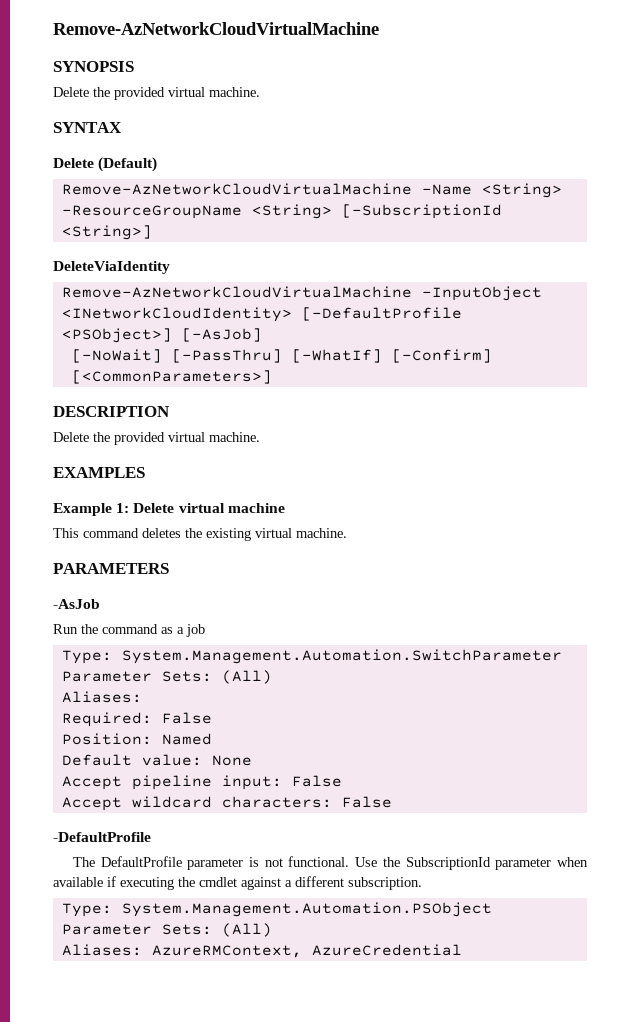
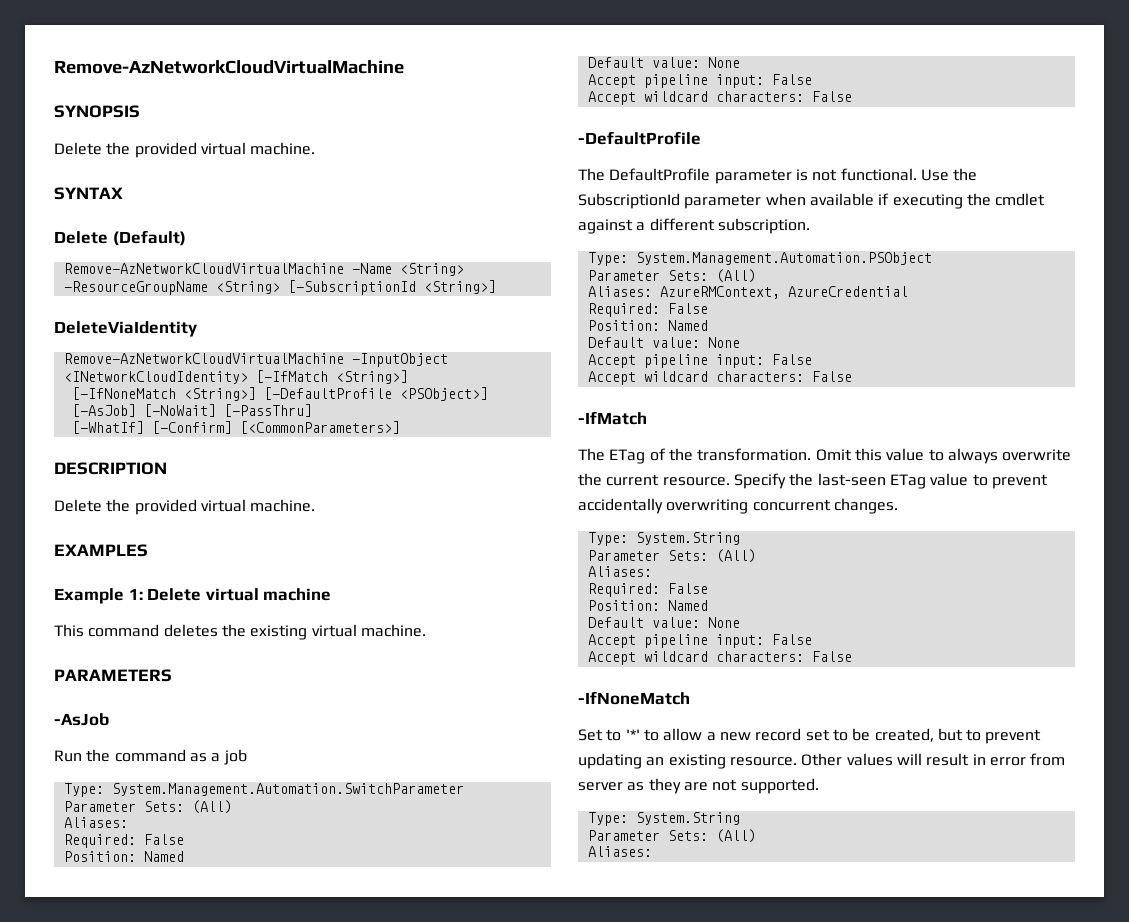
- Remove-AzNetworkCloudVirtualMachine -InputObject <INetworkCloudIdentity> [-DefaultProfile <PSObject>] [-AsJob]
- [-NoWait] [-PassThru] [-WhatIf] [-Confirm] [<CommonParameters>]
+ Remove-AzNetworkCloudVirtualMachine -InputObject <INetworkCloudIdentity> [-IfMatch <String>]
+ [-IfNoneMatch <String>] [-DefaultProfile <PSObject>] [-AsJob] [-NoWait] [-PassThru]
+ [-WhatIf] [-Confirm] [<CommonParameters>]
  Aliases: AzureRMContext, AzureCredential
+ Required: False
+ Position: Named
+ Default value: None
+ Accept pipeline input: False
+ Accept wildcard characters: False
+ -IfMatch
+ The ETag of the transformation. Omit this value to always overwrite the current resource. Specify the last-seen ETag value to prevent accidentally overwriting concurrent changes.
+ Type: System.String
+ Parameter Sets: (All)
+ Aliases:
+ Required: False
+ Position: Named
+ Default value: None
+ Accept pipeline input: False
+ Accept wildcard characters: False
+ -IfNoneMatch
+ Set to '*' to allow a new record set to be created, but to prevent updating an existing resource. Other values will result in error from server as they are not supported.
+ Type: System.String
+ Parameter Sets: (All)
+ Aliases:

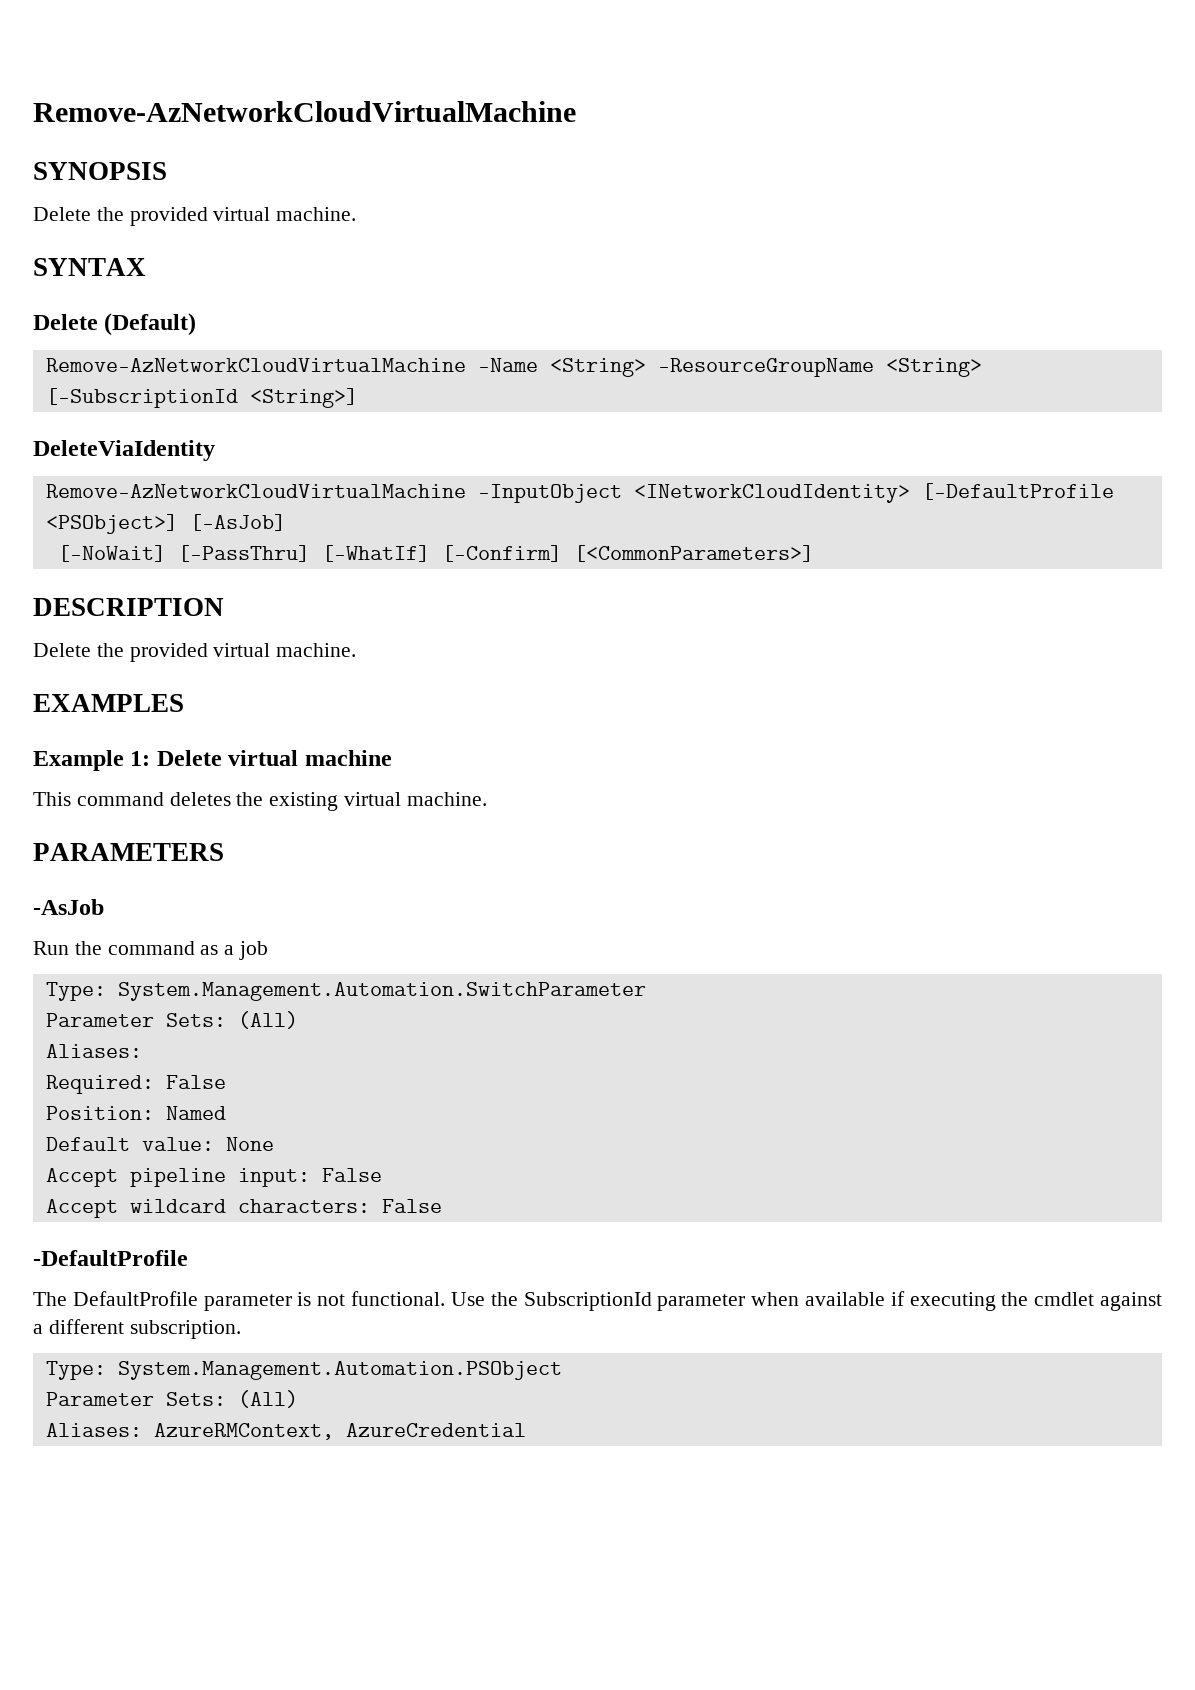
- Remove-AzNetworkCloudVirtualMachine -InputObject <INetworkCloudIdentity> [-IfMatch <String>]
- [-IfNoneMatch <String>] [-DefaultProfile <PSObject>] [-AsJob] [-NoWait] [-PassThru]
- [-WhatIf] [-Confirm] [<CommonParameters>]
+ Remove-AzNetworkCloudVirtualMachine -InputObject <INetworkCloudIdentity> [-DefaultProfile <PSObject>] [-AsJob]
+ [-NoWait] [-PassThru] [-WhatIf] [-Confirm] [<CommonParameters>]
  Aliases: AzureRMContext, AzureCredential
- Required: False
- Position: Named
- Default value: None
- Accept pipeline input: False
- Accept wildcard characters: False
- -IfMatch
- The ETag of the transformation. Omit this value to always overwrite the current resource. Specify the last-seen ETag value to prevent accidentally overwriting concurrent changes.
- Type: System.String
- Parameter Sets: (All)
- Aliases:
- Required: False
- Position: Named
- Default value: None
- Accept pipeline input: False
- Accept wildcard characters: False
- -IfNoneMatch
- Set to '*' to allow a new record set to be created, but to prevent updating an existing resource. Other values will result in error from server as they are not supported.
- Type: System.String
- Parameter Sets: (All)
- Aliases:

